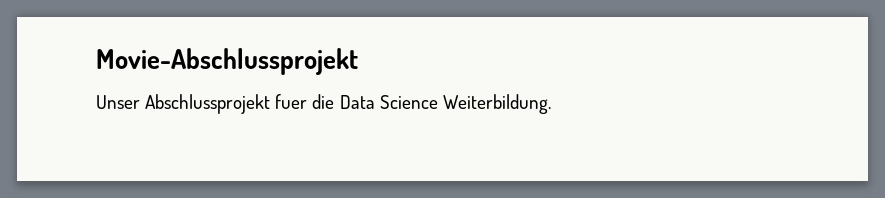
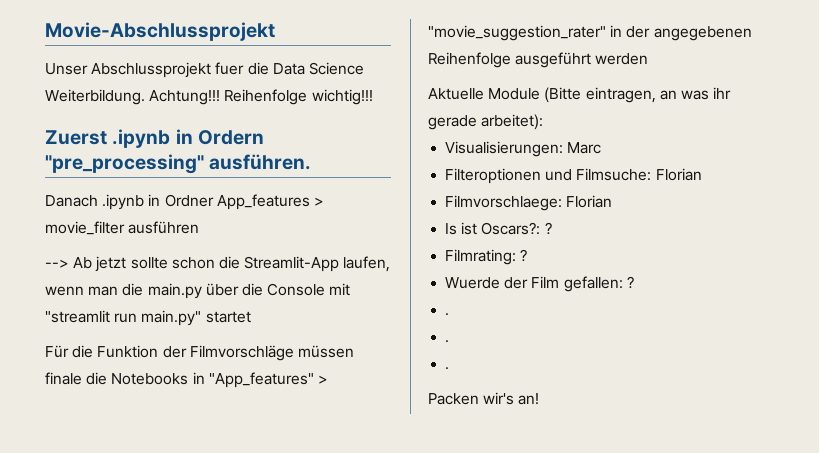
+ Achtung!!! Reihenfolge wichtig!!!
+ Zuerst .ipynb in Ordern "pre_processing" ausführen.
+ Danach .ipynb in Ordner App_features > movie_filter ausführen
+ --> Ab jetzt sollte schon die Streamlit-App laufen, wenn man die main.py über die Console mit "streamlit run main.py" startet
+ Für die Funktion der Filmvorschläge müssen finale die Notebooks in "App_features" > "movie_suggestion_rater" in der angegebenen Reihenfolge ausgeführt werden
+ Aktuelle Module (Bitte eintragen, an was ihr gerade arbeitet):
+ Visualisierungen: Marc
+ Filteroptionen und Filmsuche: Florian
+ Filmvorschlaege: Florian
+ Is ist Oscars?: ?
+ Filmrating: ?
+ Wuerde der Film gefallen: ?
+ .
+ .
+ .
+ Packen wir's an!

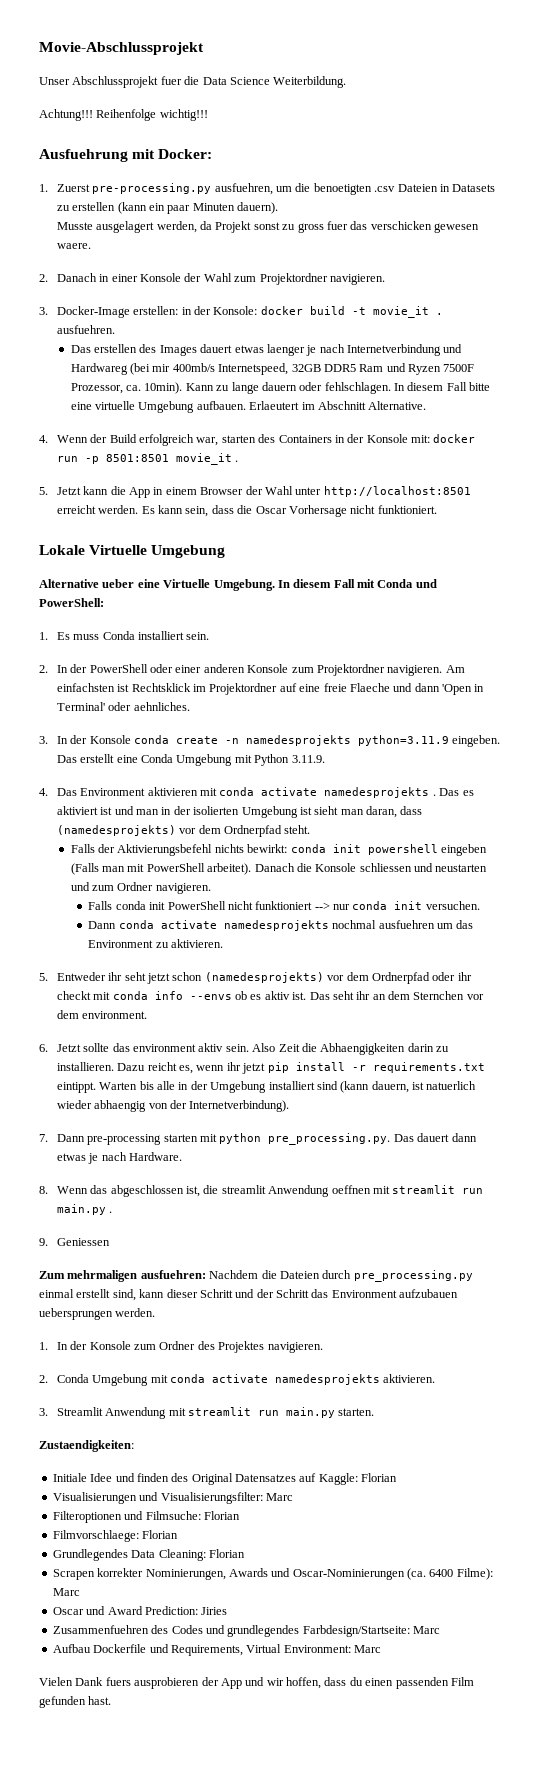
- Unser Abschlussprojekt fuer die Data Science Weiterbildung. Achtung!!!
+ Unser Abschlussprojekt fuer die Data Science Weiterbildung.
+ Achtung!!!
- Zuerst .ipynb in Ordern "pre_processing" ausführen.
- Danach .ipynb in Ordner App_features > movie_filter ausführen
- --> Ab jetzt sollte schon die Streamlit-App laufen, wenn man die main.py über die Console mit "streamlit run main.py" startet
- Für die Funktion der Filmvorschläge müssen finale die Notebooks in "App_features" > "movie_suggestion_rater" in der angegebenen Reihenfolge ausgeführt werden
- Aktuelle Module (Bitte eintragen, an was ihr gerade arbeitet):
- Visualisierungen: Marc
+ Ausfuehrung mit Docker:
+ 1. Zuerst pre-processing.py ausfuehren, um die benoetigten .csv Dateien in Datasets zu erstellen (kann ein paar Minuten dauern).
+ Musste ausgelagert werden, da Projekt sonst zu gross fuer das verschicken gewesen waere.
+ 2. Danach in einer Konsole der Wahl zum Projektordner navigieren.
+ 3. Docker-Image erstellen: in der Konsole: docker build -t movie_it . ausfuehren.
+ Das erstellen des Images dauert etwas laenger je nach Internetverbindung und Hardwareg (bei mir 400mb/s Internetspeed, 32GB DDR5 Ram und Ryzen 7500F Prozessor, ca. 10min). Kann zu lange dauern oder fehlschlagen. In diesem Fall bitte eine virtuelle Umgebung aufbauen. Erlaeutert im Abschnitt Alternative.
+ 4. Wenn der Build erfolgreich war, starten des Containers in der Konsole mit: docker run -p 8501:8501 movie_it .
+ 5. Jetzt kann die App in einem Browser der Wahl unter http://localhost:8501 erreicht werden. Es kann sein, dass die Oscar Vorhersage nicht funktioniert.
+ Lokale Virtuelle Umgebung
+ Alternative ueber eine Virtuelle Umgebung. In diesem Fall mit Conda und PowerShell:
+ 1. Es muss Conda installiert sein.
+ 2. In der PowerShell oder einer anderen Konsole zum Projektordner navigieren. Am einfachsten ist Rechtsklick im Projektordner auf eine freie Flaeche und dann 'Open in Terminal' oder aehnliches.
+ 3. In der Konsole conda create -n namedesprojekts python=3.11.9 eingeben. Das erstellt eine Conda Umgebung mit Python 3.11.9.
+ 4. Das Environment aktivieren mit conda activate namedesprojekts . Das es aktiviert ist und man in der isolierten Umgebung ist sieht man daran, dass (namedesprojekts) vor dem Ordnerpfad steht.
+ Falls der Aktivierungsbefehl nichts bewirkt: conda init powershell eingeben (Falls man mit PowerShell arbeitet). Danach die Konsole schliessen und neustarten und zum Ordner navigieren.
+ Falls conda init PowerShell nicht funktioniert --> nur conda init versuchen.
+ Dann conda activate namedesprojekts nochmal ausfuehren um das Environment zu aktivieren.
+ 5. Entweder ihr seht jetzt schon (namedesprojekts) vor dem Ordnerpfad oder ihr checkt mit conda info --envs ob es aktiv ist. Das seht ihr an dem Sternchen vor dem environment.
+ 6. Jetzt sollte das environment aktiv sein. Also Zeit die Abhaengigkeiten darin zu installieren. Dazu reicht es, wenn ihr jetzt pip install -r requirements.txt eintippt. Warten bis alle in der Umgebung installiert sind (kann dauern, ist natuerlich wieder abhaengig von der Internetverbindung).
+ 7. Dann pre-processing starten mit python pre_processing.py. Das dauert dann etwas je nach Hardware.
+ 8. Wenn das abgeschlossen ist, die streamlit Anwendung oeffnen mit streamlit run main.py .
+ 9. Geniessen
+ Zum mehrmaligen ausfuehren: Nachdem die Dateien durch pre_processing.py einmal erstellt sind, kann dieser Schritt und der Schritt das Environment aufzubauen uebersprungen werden.
+ 1. In der Konsole zum Ordner des Projektes navigieren.
+ 2. Conda Umgebung mit conda activate namedesprojekts aktivieren.
+ 3. Streamlit Anwendung mit streamlit run main.py starten.
+ Zustaendigkeiten:
+ Initiale Idee und finden des Original Datensatzes auf Kaggle: Florian
+ Visualisierungen und Visualisierungsfilter: Marc
- Is ist Oscars?: ?
- Filmrating: ?
- Wuerde der Film gefallen: ?
- .
- .
- .
- Packen wir's an!
+ Grundlegendes Data Cleaning: Florian
+ Scrapen korrekter Nominierungen, Awards und Oscar-Nominierungen (ca. 6400 Filme): Marc
+ Oscar und Award Prediction: Jiries
+ Zusammenfuehren des Codes und grundlegendes Farbdesign/Startseite: Marc
+ Aufbau Dockerfile und Requirements, Virtual Environment: Marc
+ Vielen Dank fuers ausprobieren der App und wir hoffen, dass du einen passenden Film gefunden hast.

